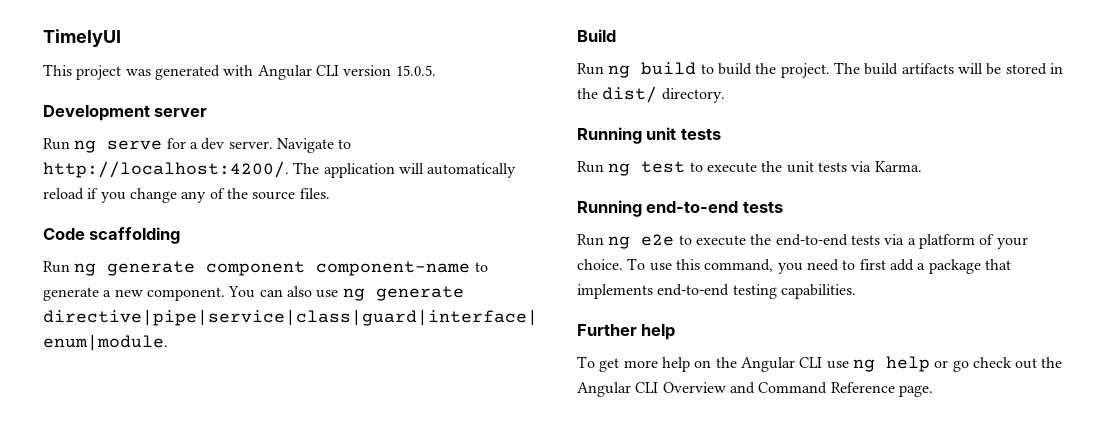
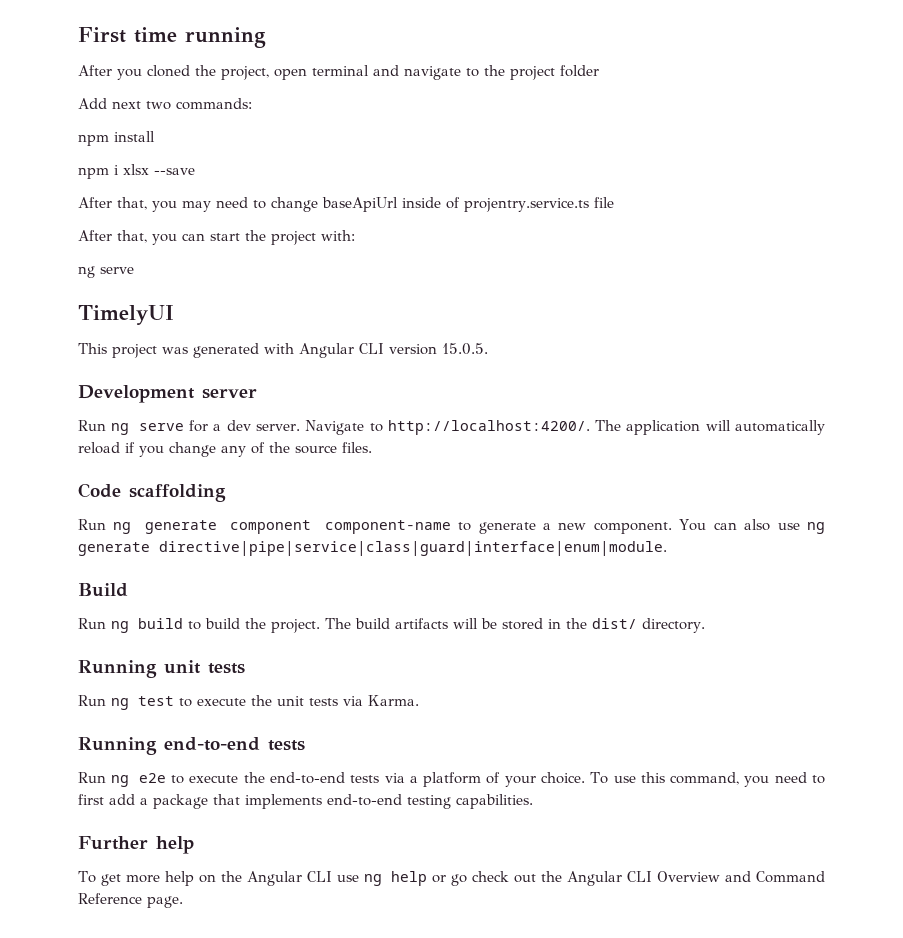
+ First time running
+ After you cloned the project, open terminal and navigate to the project folder
+ Add next two commands:
+ npm install
+ npm i xlsx --save
+ After that, you may need to change baseApiUrl inside of projentry.service.ts file
+ After that, you can start the project with:
+ ng serve

